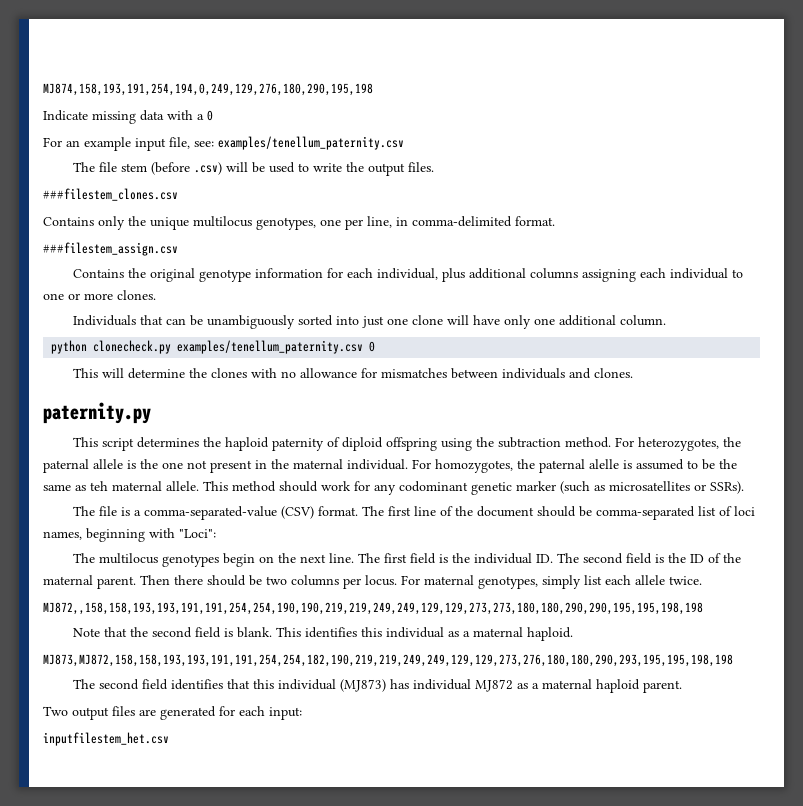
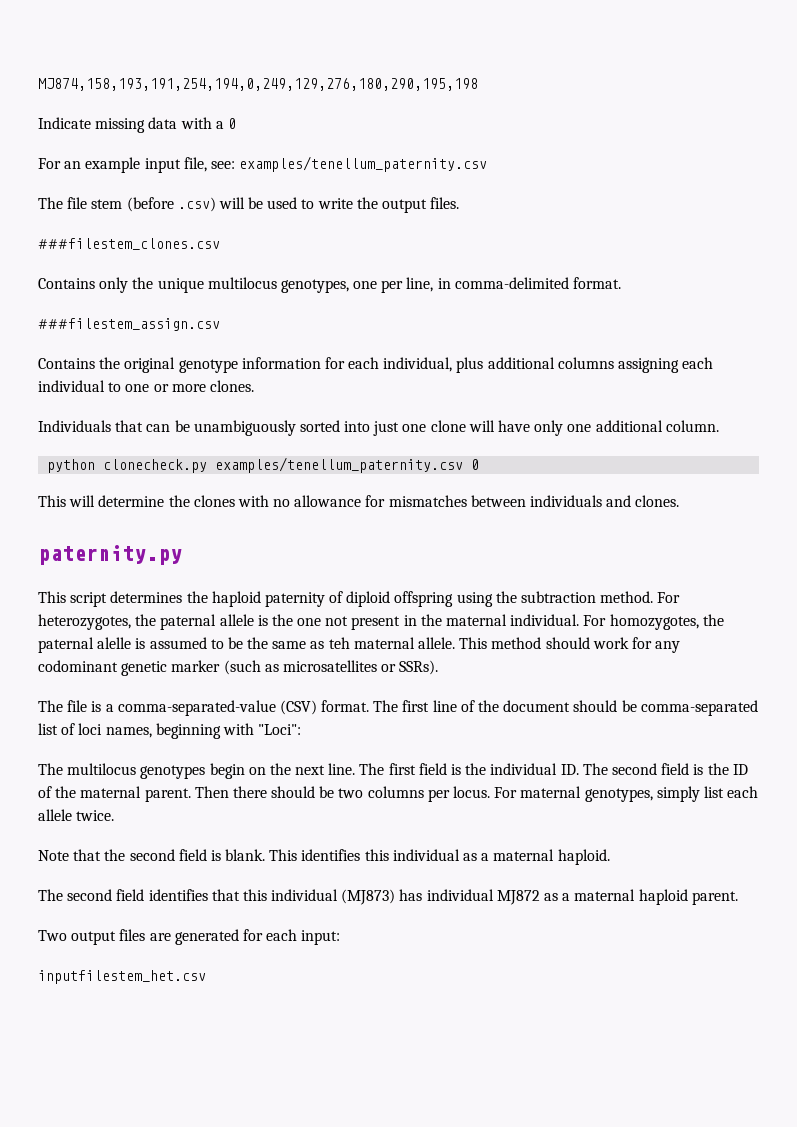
- MJ872,,158,158,193,193,191,191,254,254,190,190,219,219,249,249,129,129,273,273,180,180,290,290,195,195,198,198
- MJ873,MJ872,158,158,193,193,191,191,254,254,182,190,219,219,249,249,129,129,273,276,180,180,290,293,195,195,198,198

